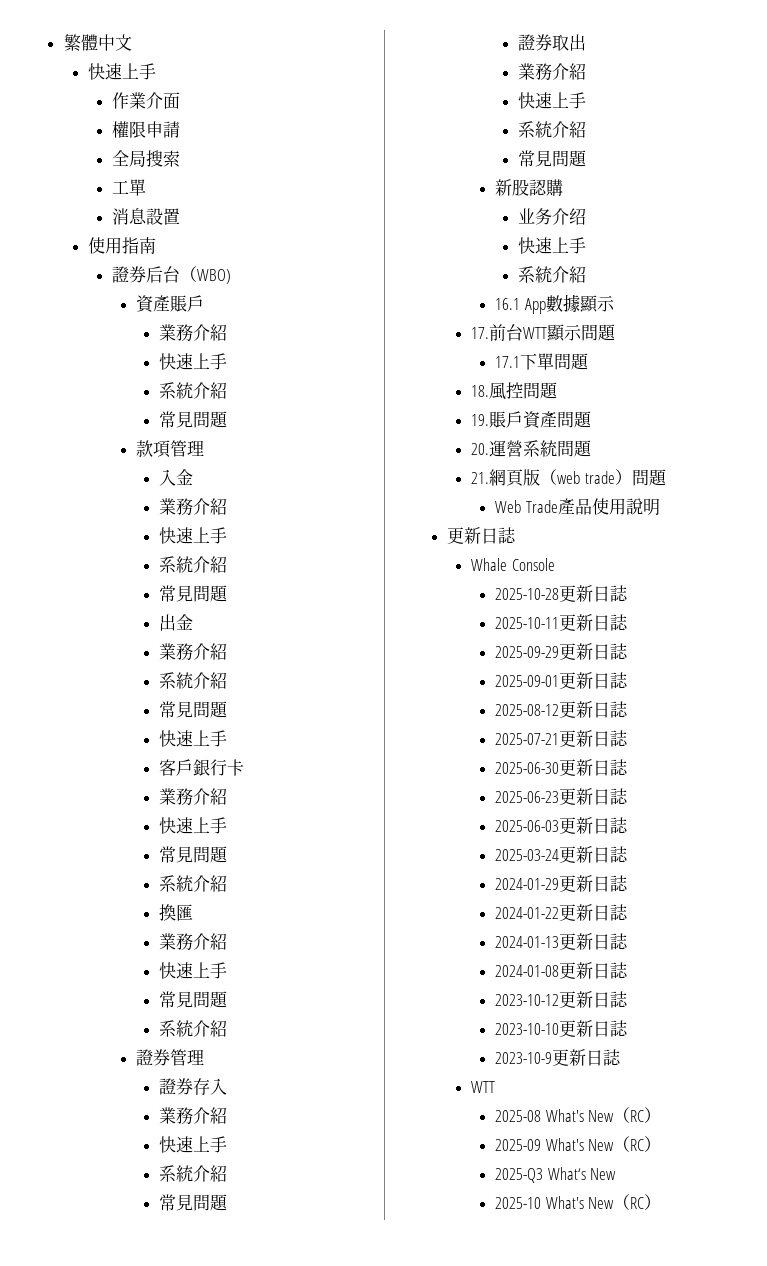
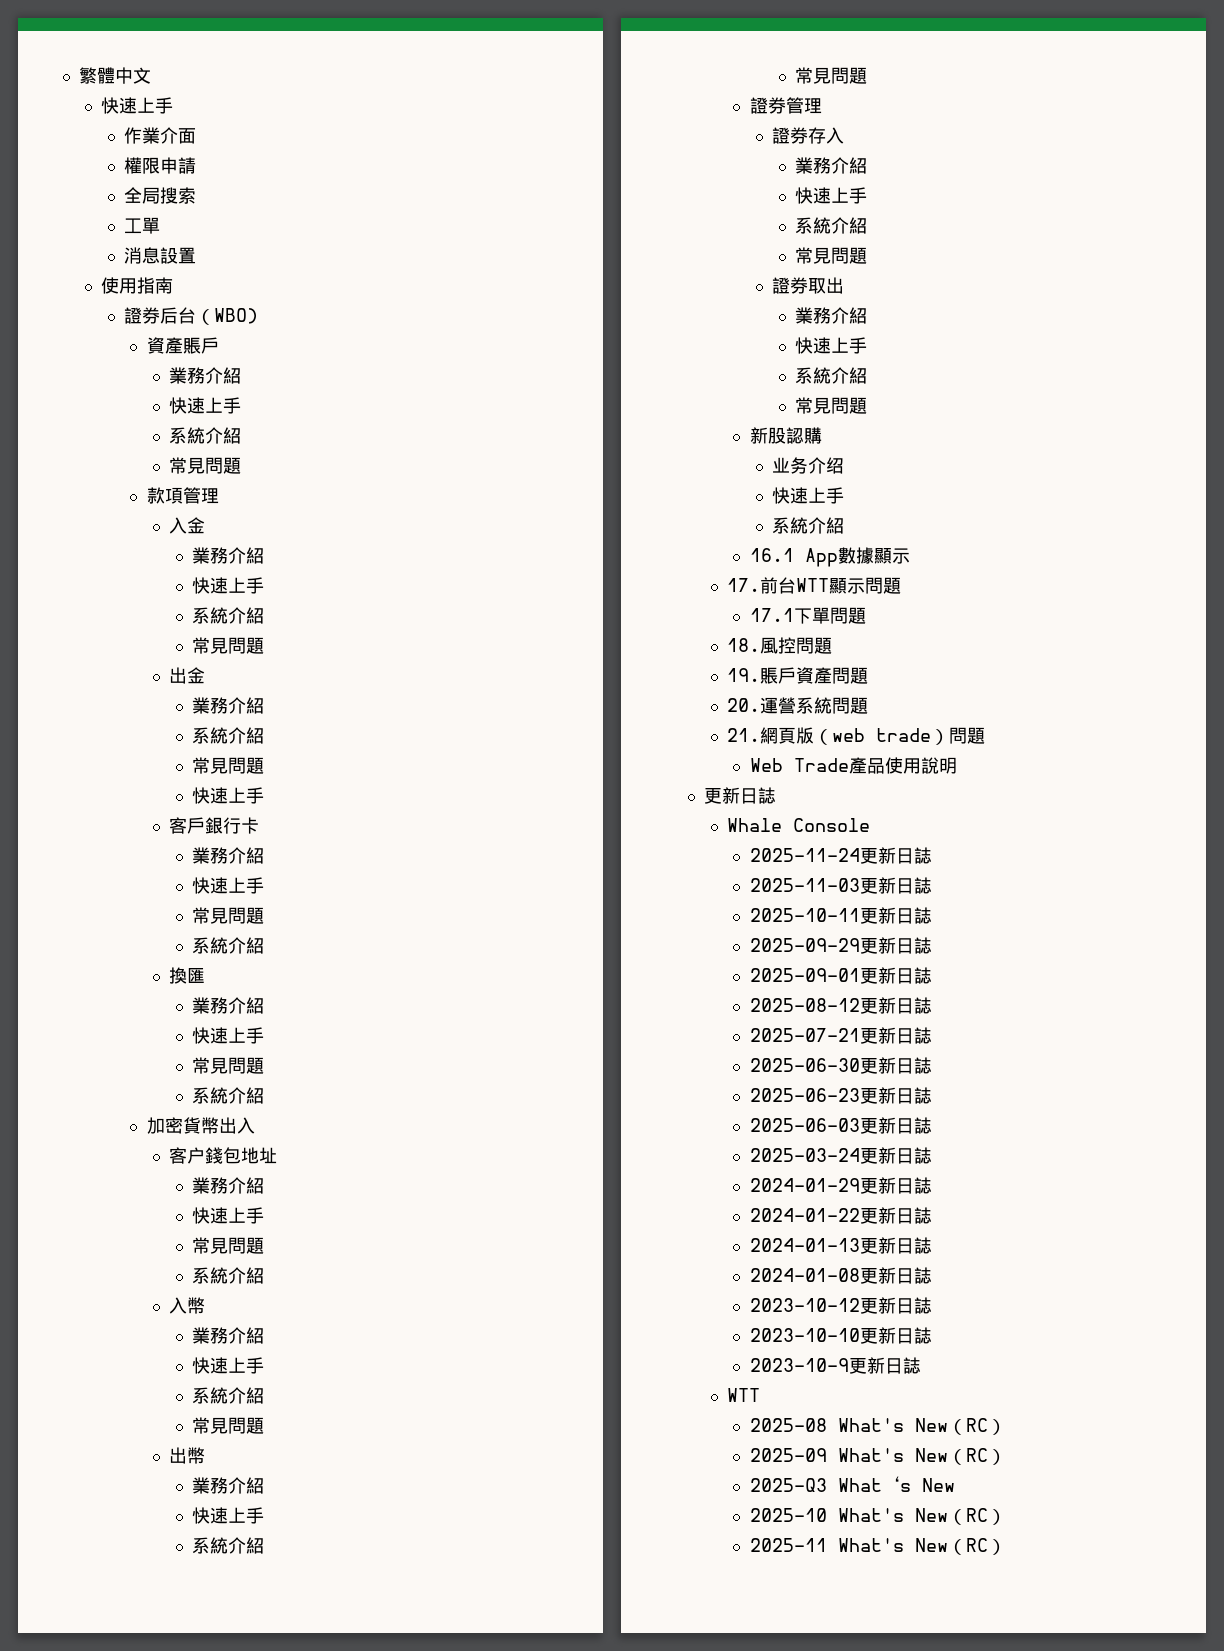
+ 加密貨幣出入
+ 客户錢包地址
+ 業務介紹
+ 快速上手
+ 常見問題
+ 系統介紹
+ 入幣
+ 業務介紹
+ 快速上手
+ 系統介紹
+ 常見問題
+ 出幣
+ 業務介紹
+ 快速上手
+ 系統介紹
+ 常見問題
- 2025-10-28更新日誌
+ 2025-11-24更新日誌
+ 2025-11-03更新日誌
+ 2025-11 What's New（RC）

